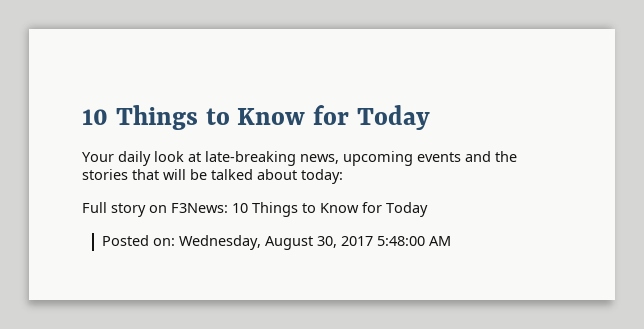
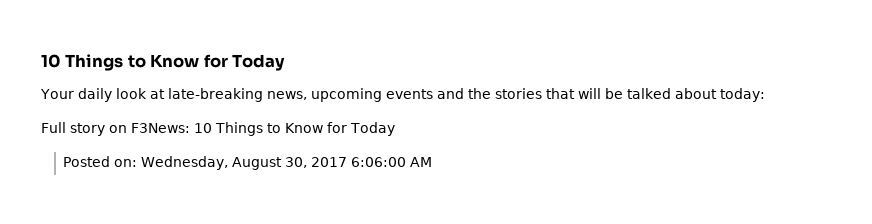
- Posted on: Wednesday, August 30, 2017 5:48:00 AM
+ Posted on: Wednesday, August 30, 2017 6:06:00 AM

